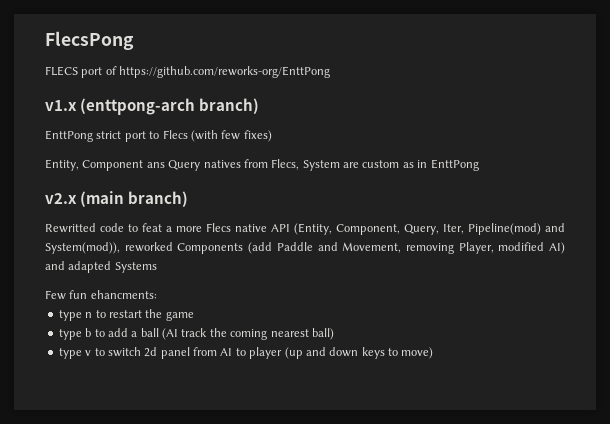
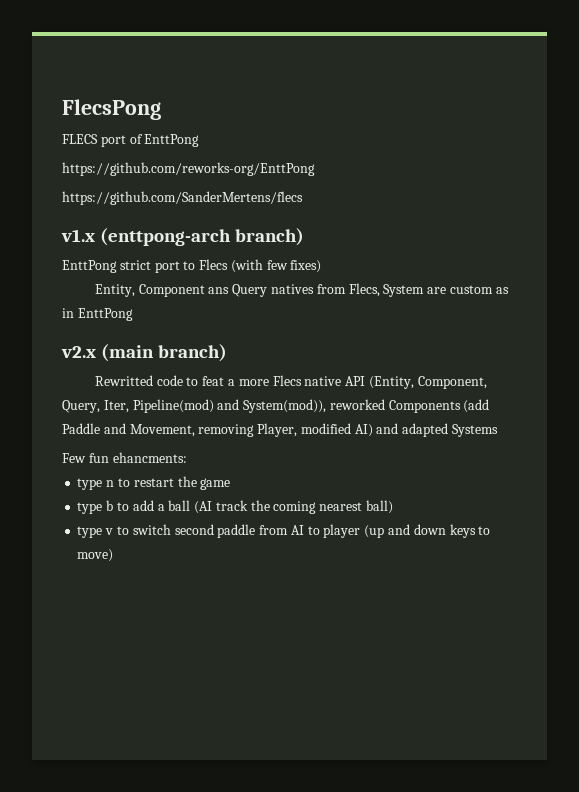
- FLECS port of https://github.com/reworks-org/EnttPong
+ FLECS port of EnttPong
+ https://github.com/reworks-org/EnttPong
+ https://github.com/SanderMertens/flecs
- type v to switch 2d panel from AI to player (up and down keys to move)
+ type v to switch second paddle from AI to player (up and down keys to move)

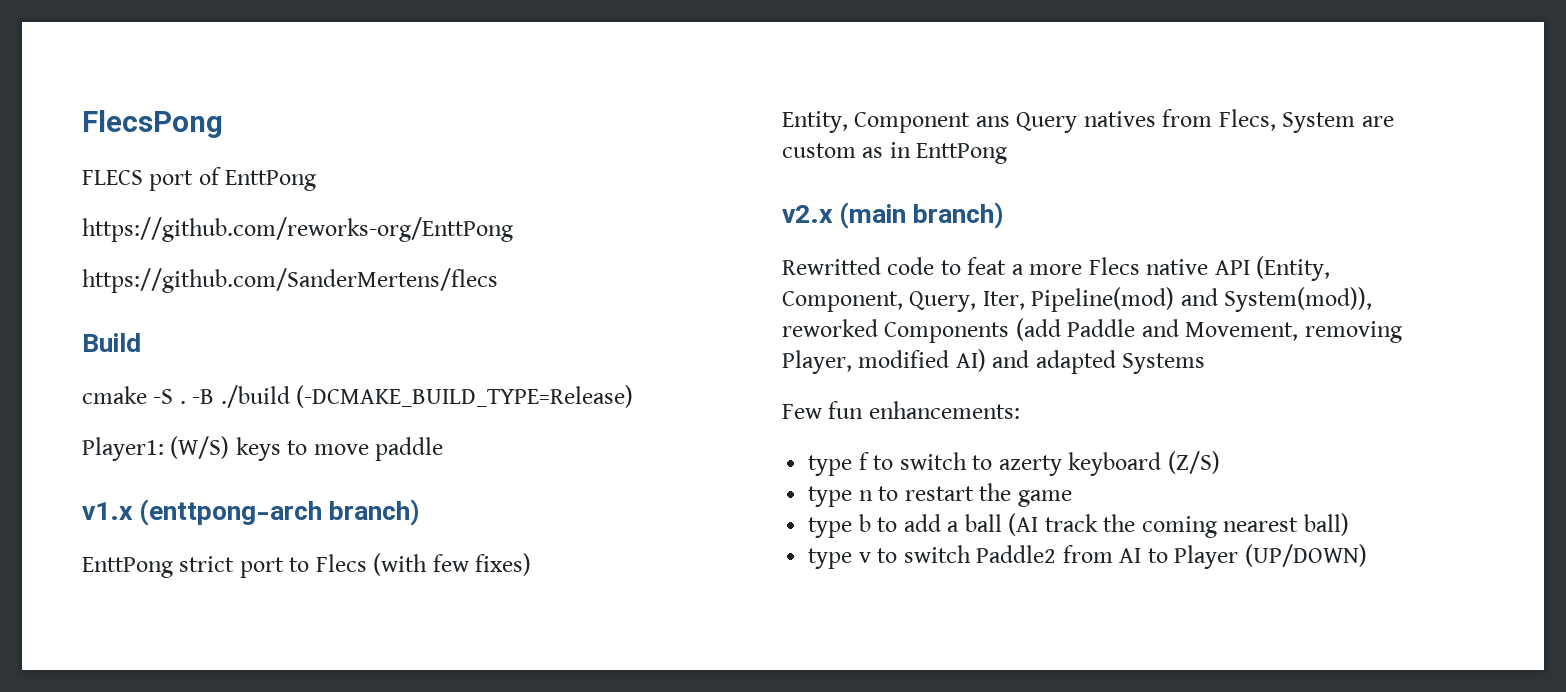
+ Build
+ cmake -S . -B ./build (-DCMAKE_BUILD_TYPE=Release)
+ Player1: (W/S) keys to move paddle
- Few fun ehancments:
+ Few fun enhancements:
+ type f to switch to azerty keyboard (Z/S)
- type v to switch second paddle from AI to player (up and down keys to move)
+ type v to switch Paddle2 from AI to Player (UP/DOWN)

